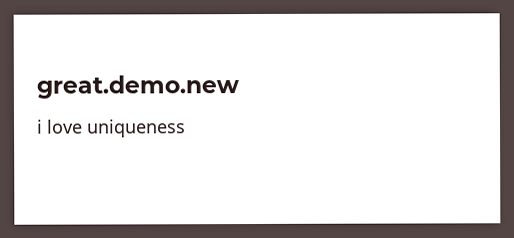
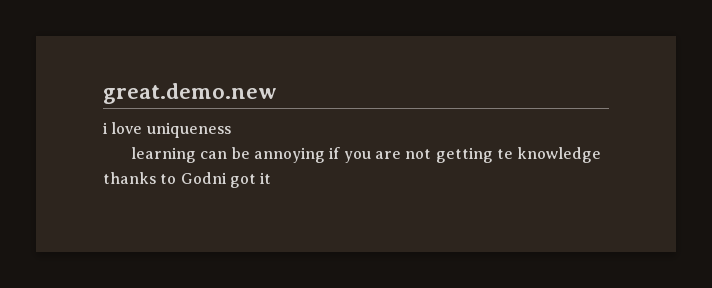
+ learning can be annoying if you are not getting te knowledge thanks to Godni got it

